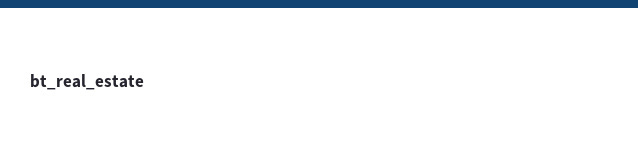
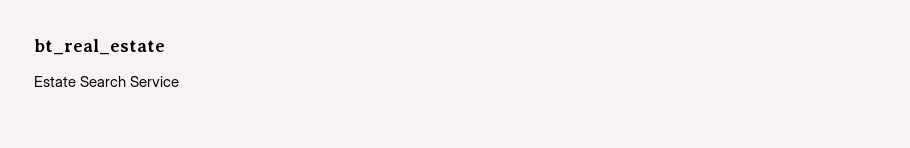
+ Estate Search Service

